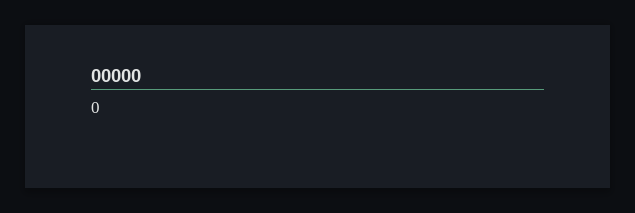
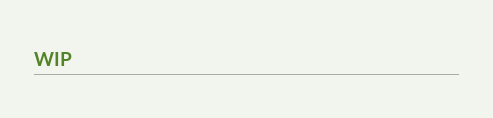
- 00000
- 0
+ WIP

